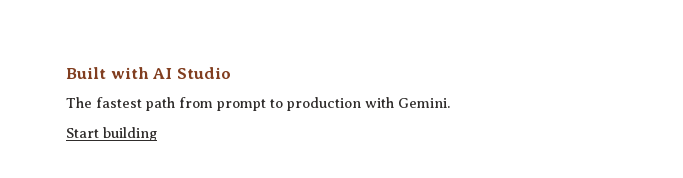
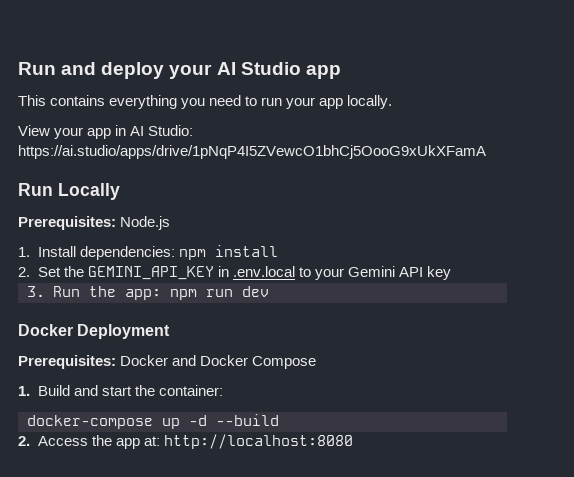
- Built with AI Studio
- The fastest path from prompt to production with Gemini.
- Start building
+ Run and deploy your AI Studio app
+ This contains everything you need to run your app locally.
+ View your app in AI Studio: https://ai.studio/apps/drive/1pNqP4I5ZVewcO1bhCj5OooG9xUkXFamA
+ Run Locally
+ Prerequisites: Node.js
+ 1. Install dependencies: npm install
+ 2. Set the GEMINI_API_KEY in .env.local to your Gemini API key
+ 3. Run the app: npm run dev
+ Docker Deployment
+ Prerequisites: Docker and Docker Compose
+ 1. Build and start the container:
+ docker-compose up -d --build
+ 2. Access the app at: http://localhost:8080

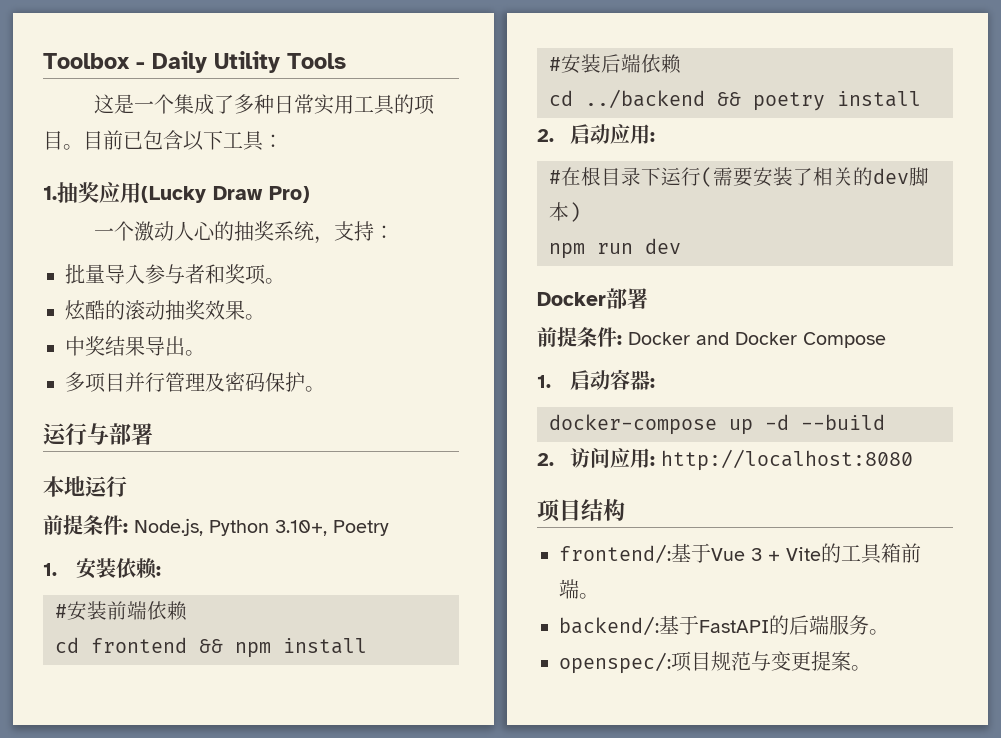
- Run and deploy your AI Studio app
- This contains everything you need to run your app locally.
- View your app in AI Studio: https://ai.studio/apps/drive/1pNqP4I5ZVewcO1bhCj5OooG9xUkXFamA
- Run Locally
- Prerequisites: Node.js
- 1. Install dependencies: npm install
- 2. Set the GEMINI_API_KEY in .env.local to your Gemini API key
- 3. Run the app: npm run dev
+ Toolbox - Daily Utility Tools
+ 这是一个集成了多种日常实用工具的项目。目前已包含以下工具：
+ 1.抽奖应用(Lucky Draw Pro)
+ 一个激动人心的抽奖系统，支持：
+ 批量导入参与者和奖项。
+ 炫酷的滚动抽奖效果。
+ 中奖结果导出。
+ 多项目并行管理及密码保护。
+ 运行与部署
+ 本地运行
+ 前提条件: Node.js, Python 3.10+, Poetry
+ 1.安装依赖:
+ #安装前端依赖
+ cd frontend && npm install
+ #安装后端依赖
+ cd ../backend && poetry install
+ 2.启动应用:
+ #在根目录下运行(需要安装了相关的dev脚本)
+ npm run dev
- Docker Deployment
- Prerequisites: Docker and Docker Compose
+ Docker部署
+ 前提条件: Docker and Docker Compose
- 1. Build and start the container:
+ 1.启动容器:
- 2. Access the app at: http://localhost:8080
+ 2.访问应用: http://localhost:8080
+ 项目结构
+ frontend/:基于Vue 3 + Vite的工具箱前端。
+ backend/:基于FastAPI的后端服务。
+ openspec/:项目规范与变更提案。

